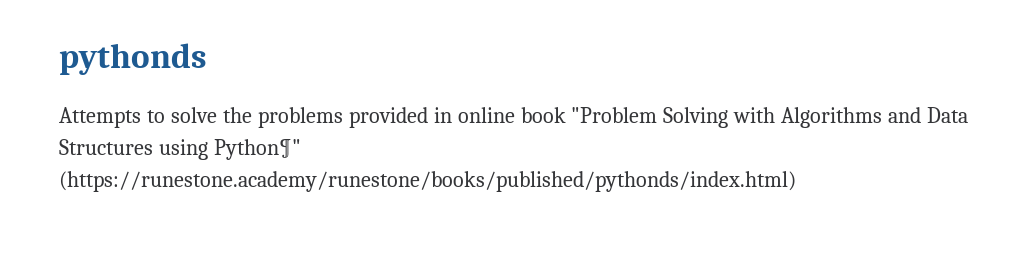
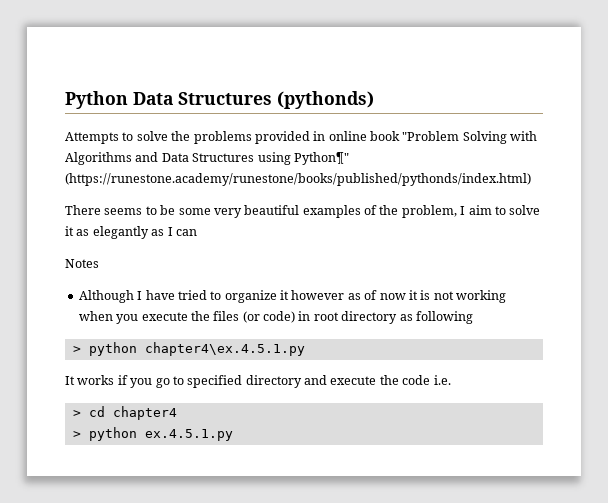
- pythonds
+ Python Data Structures (pythonds)
+ There seems to be some very beautiful examples of the problem, I aim to solve it as elegantly as I can
+ Notes
+ Although I have tried to organize it however as of now it is not working when you execute the files (or code) in root directory as following
+ > python chapter4\ex.4.5.1.py
+ It works if you go to specified directory and execute the code i.e.
+ > cd chapter4
+ > python ex.4.5.1.py

